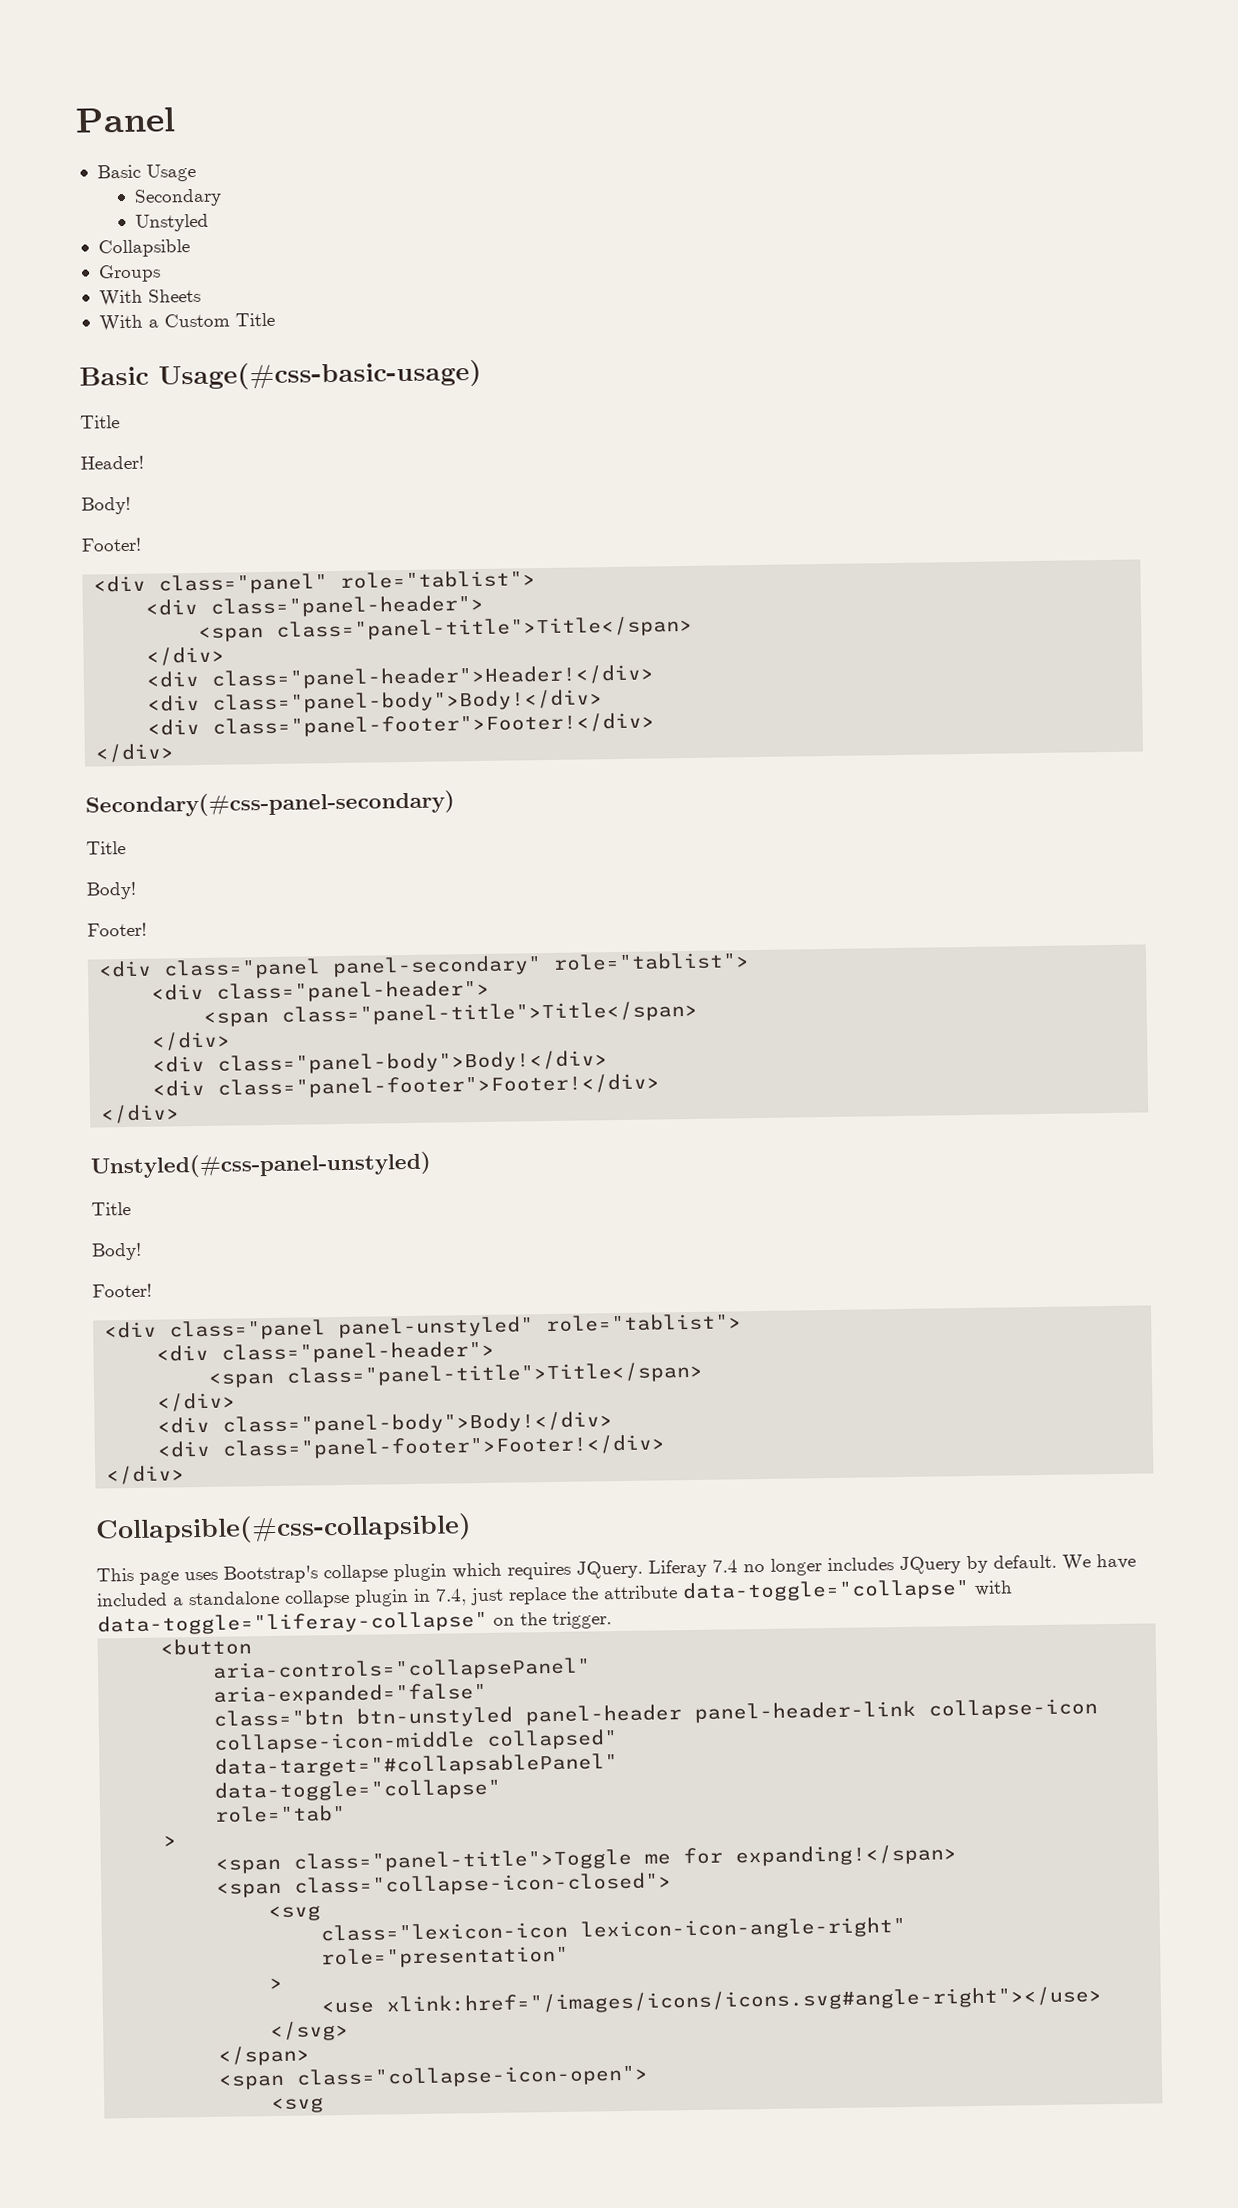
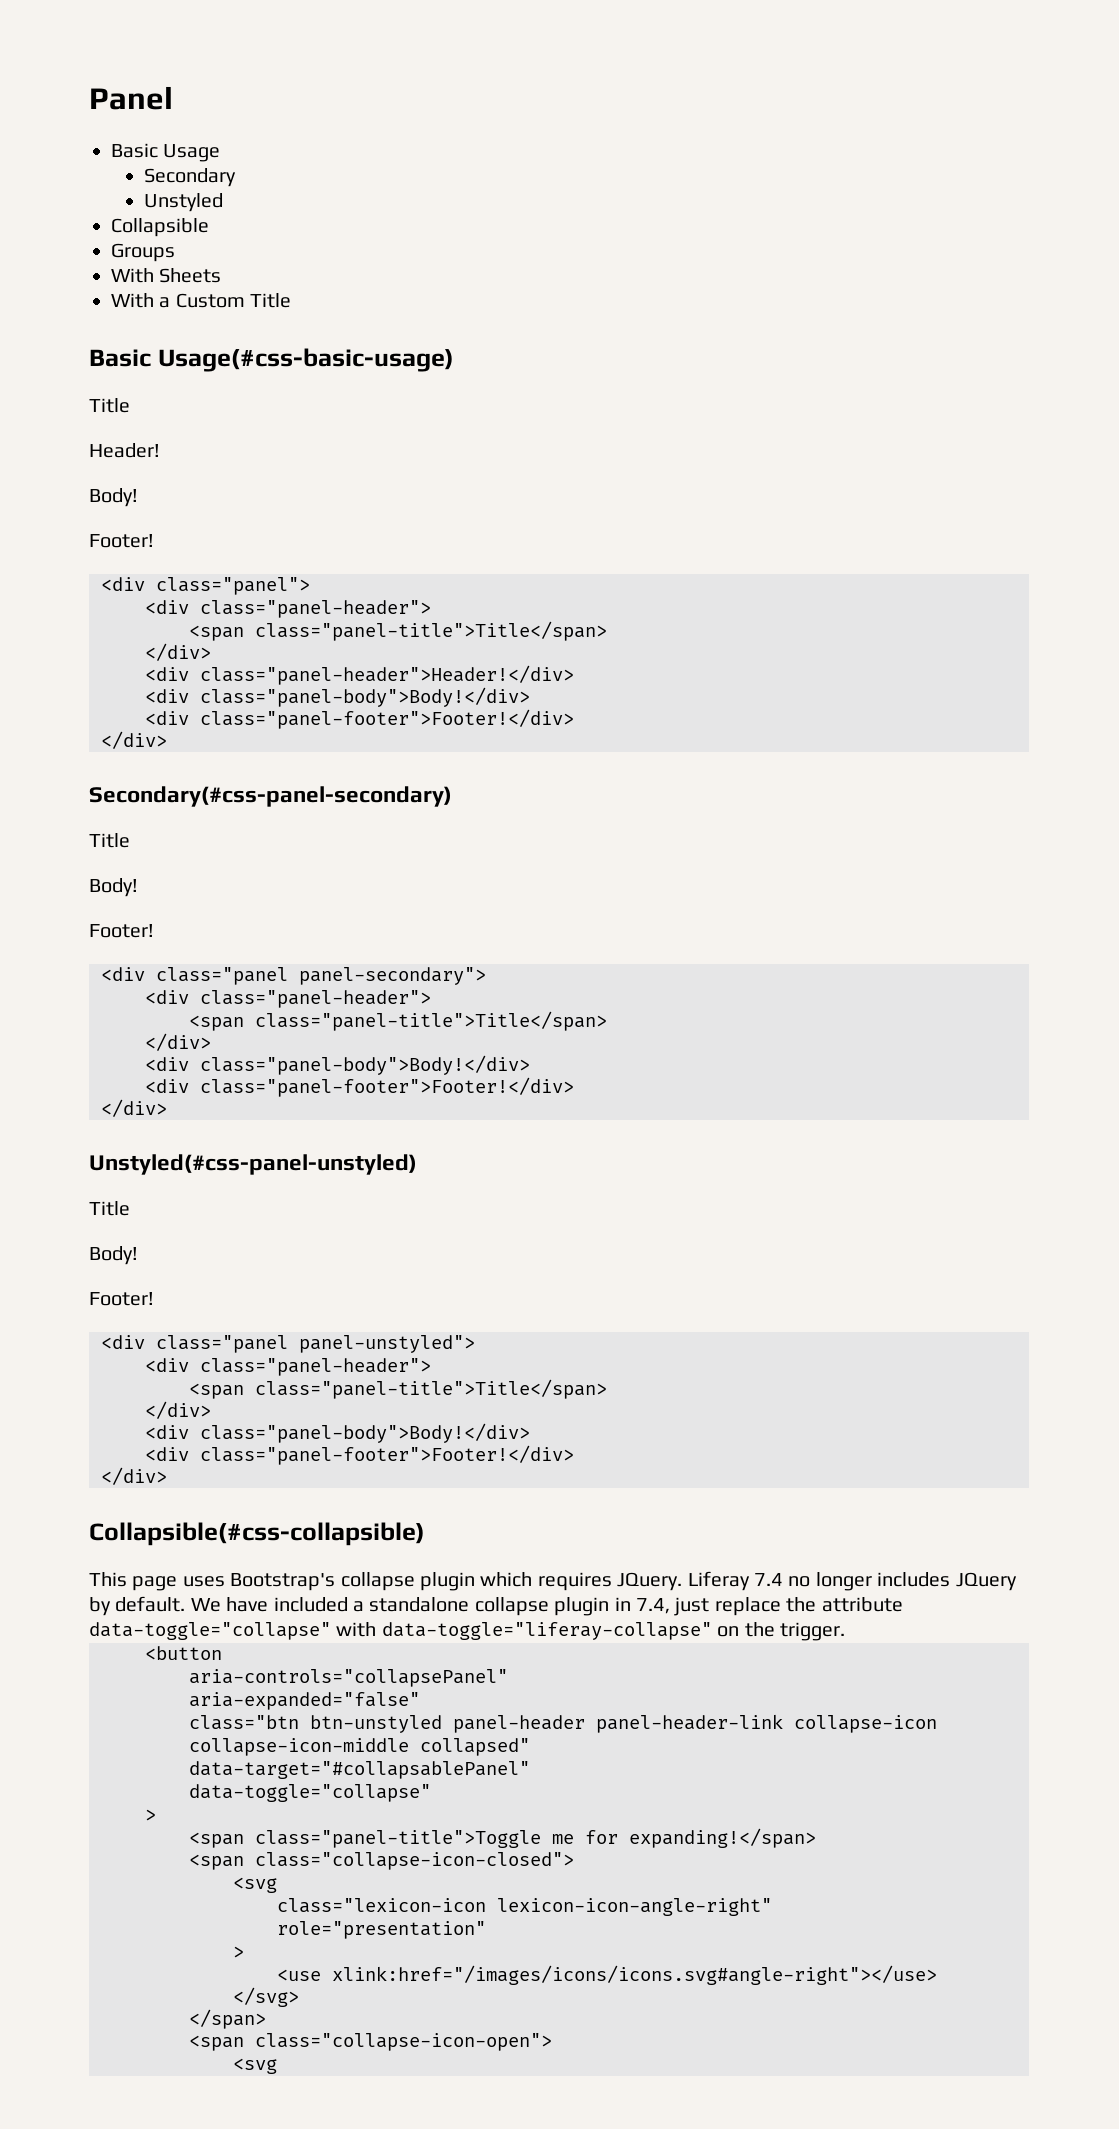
- <div class="panel" role="tablist">
+ <div class="panel">
- <div class="panel panel-secondary" role="tablist">
+ <div class="panel panel-secondary">
- <div class="panel panel-unstyled" role="tablist">
+ <div class="panel panel-unstyled">
- role="tab"

